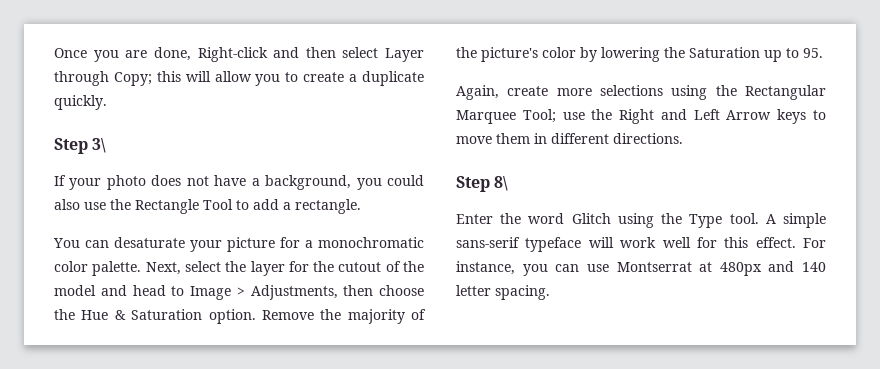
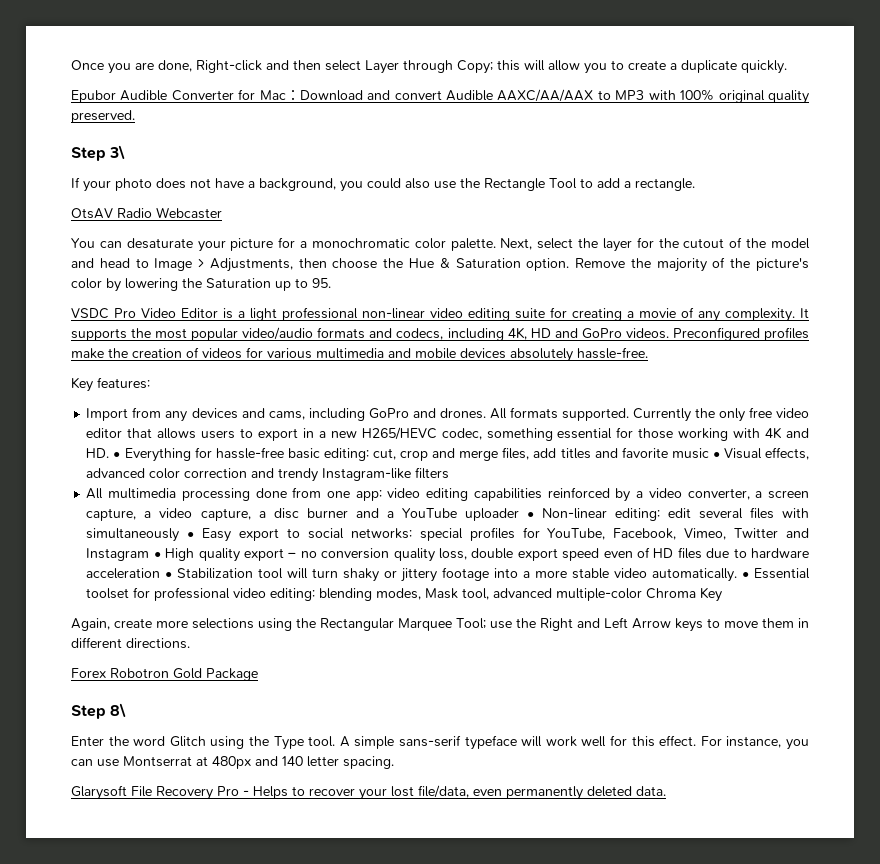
+ Epubor Audible Converter for Mac：Download and convert Audible AAXC/AA/AAX to MP3 with 100% original quality preserved.
+ OtsAV Radio Webcaster
+ VSDC Pro Video Editor is a light professional non-linear video editing suite for creating a movie of any complexity. It supports the most popular video/audio formats and codecs, including 4K, HD and GoPro videos. Preconfigured profiles make the creation of videos for various multimedia and mobile devices absolutely hassle-free.
+ Key features:
+ Import from any devices and cams, including GoPro and drones. All formats supported. Сurrently the only free video editor that allows users to export in a new H265/HEVC codec, something essential for those working with 4K and HD. • Everything for hassle-free basic editing: cut, crop and merge files, add titles and favorite music • Visual effects, advanced color correction and trendy Instagram-like filters
+ All multimedia processing done from one app: video editing capabilities reinforced by a video converter, a screen capture, a video capture, a disc burner and a YouTube uploader • Non-linear editing: edit several files with simultaneously • Easy export to social networks: special profiles for YouTube, Facebook, Vimeo, Twitter and Instagram • High quality export – no conversion quality loss, double export speed even of HD files due to hardware acceleration • Stabilization tool will turn shaky or jittery footage into a more stable video automatically. • Essential toolset for professional video editing: blending modes, Mask tool, advanced multiple-color Chroma Key
+ Forex Robotron Gold Package
+ Glarysoft File Recovery Pro - Helps to recover your lost file/data, even permanently deleted data.

